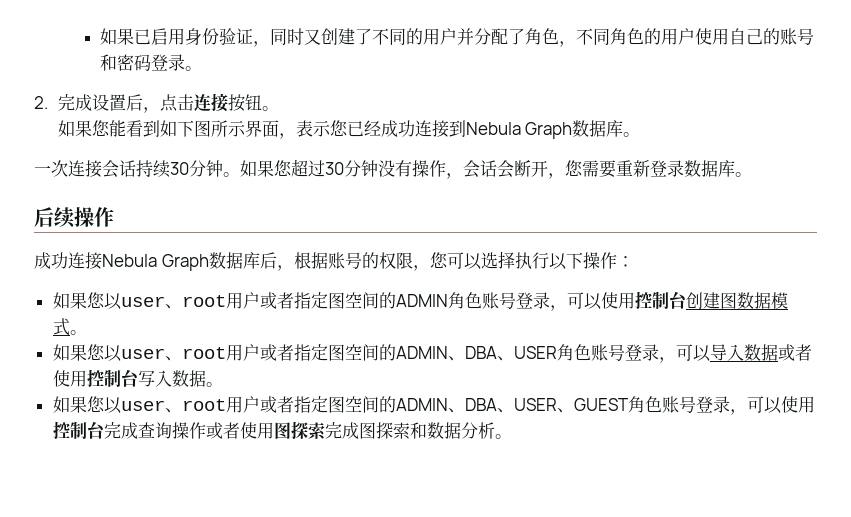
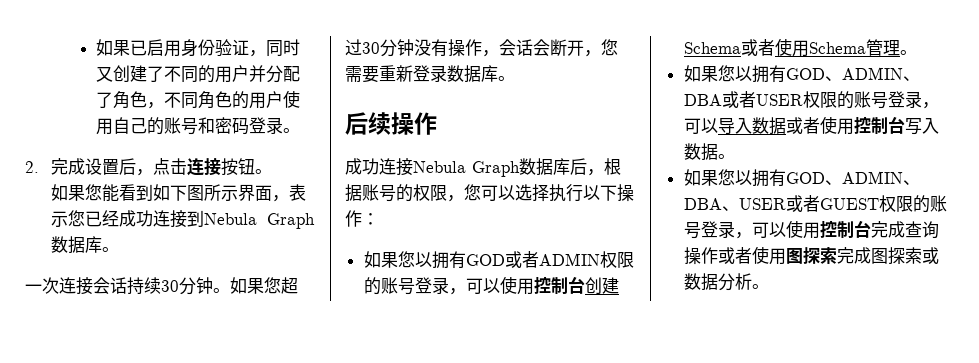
- 如果您以user、root用户或者指定图空间的ADMIN角色账号登录，可以使用控制台创建图数据模式。
- 如果您以user、root用户或者指定图空间的ADMIN、DBA、USER角色账号登录，可以导入数据或者使用控制台写入数据。
+ 如果您以拥有GOD或者ADMIN权限的账号登录，可以使用控制台创建Schema或者使用Schema管理。
+ 如果您以拥有GOD、ADMIN、DBA或者USER权限的账号登录，可以导入数据或者使用控制台写入数据。
- 如果您以user、root用户或者指定图空间的ADMIN、DBA、USER、GUEST角色账号登录，可以使用控制台完成查询操作或者使用图探索完成图探索和数据分析。
+ 如果您以拥有GOD、ADMIN、DBA、USER或者GUEST权限的账号登录，可以使用控制台完成查询操作或者使用图探索完成图探索或数据分析。

